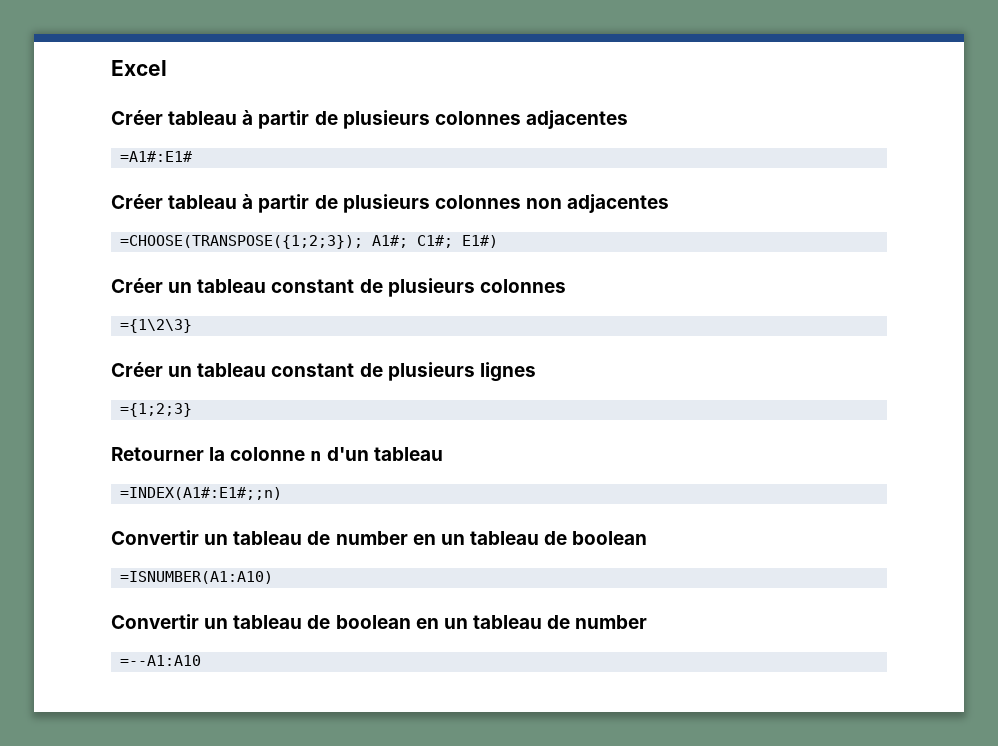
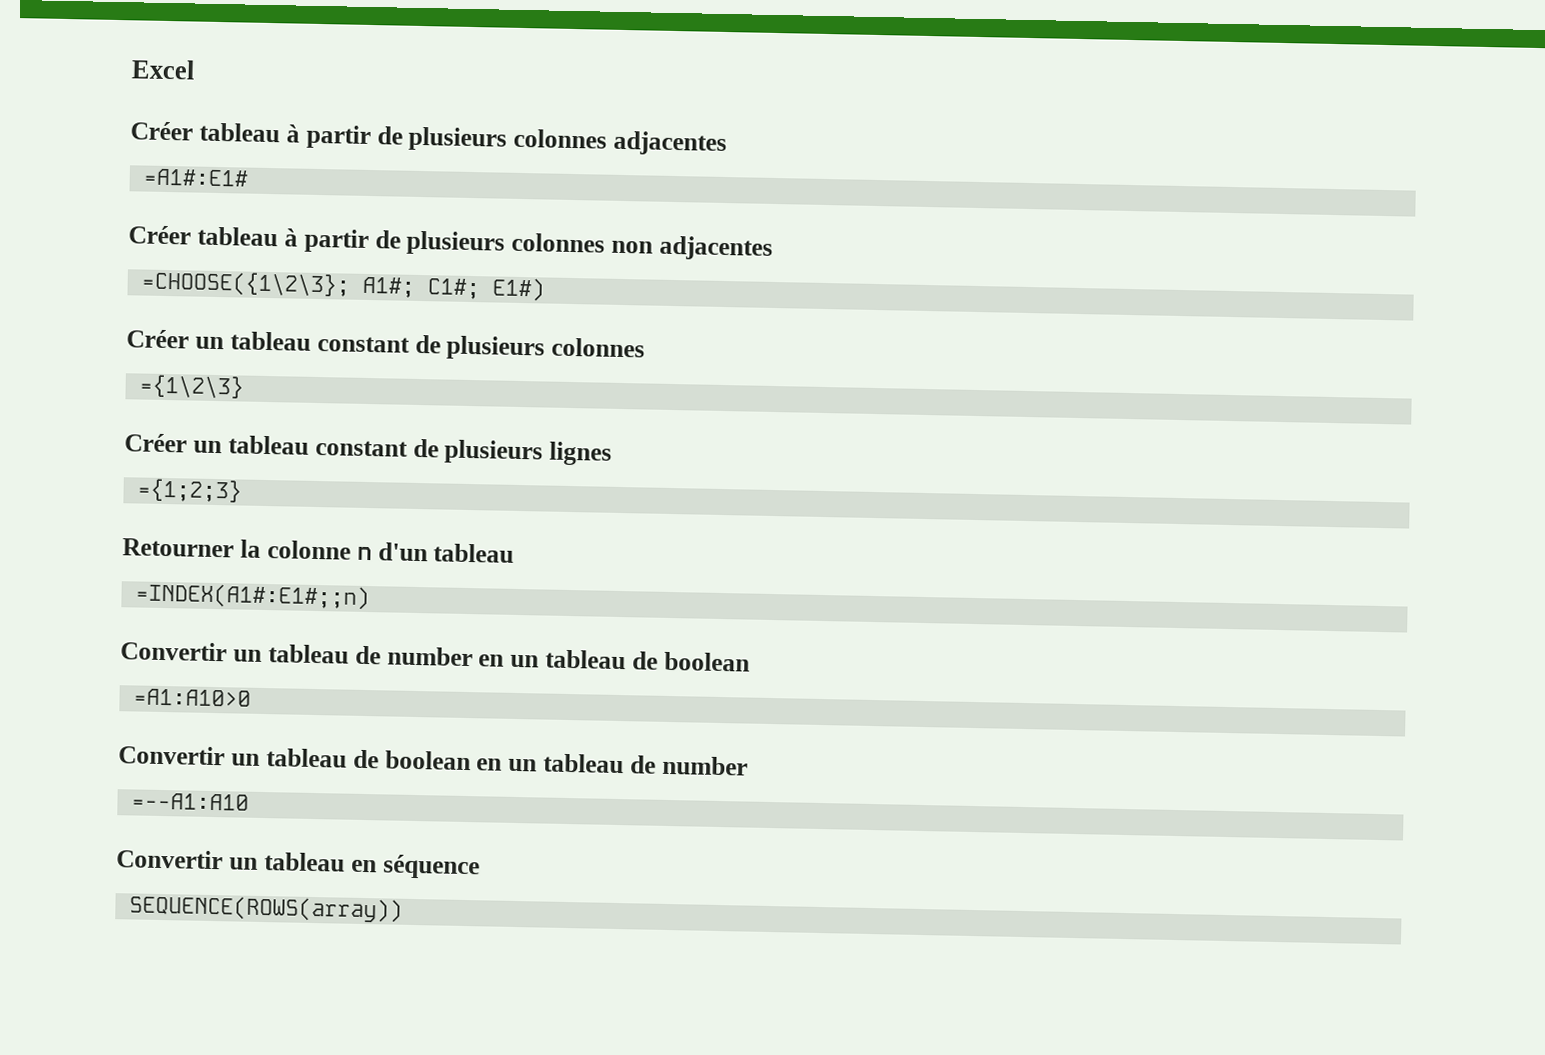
- =CHOOSE(TRANSPOSE({1;2;3}); A1#; C1#; E1#)
+ =CHOOSE({1\2\3}; A1#; C1#; E1#)
- =ISNUMBER(A1:A10)
+ =A1:A10>0
+ Convertir un tableau en séquence
+ SEQUENCE(ROWS(array))

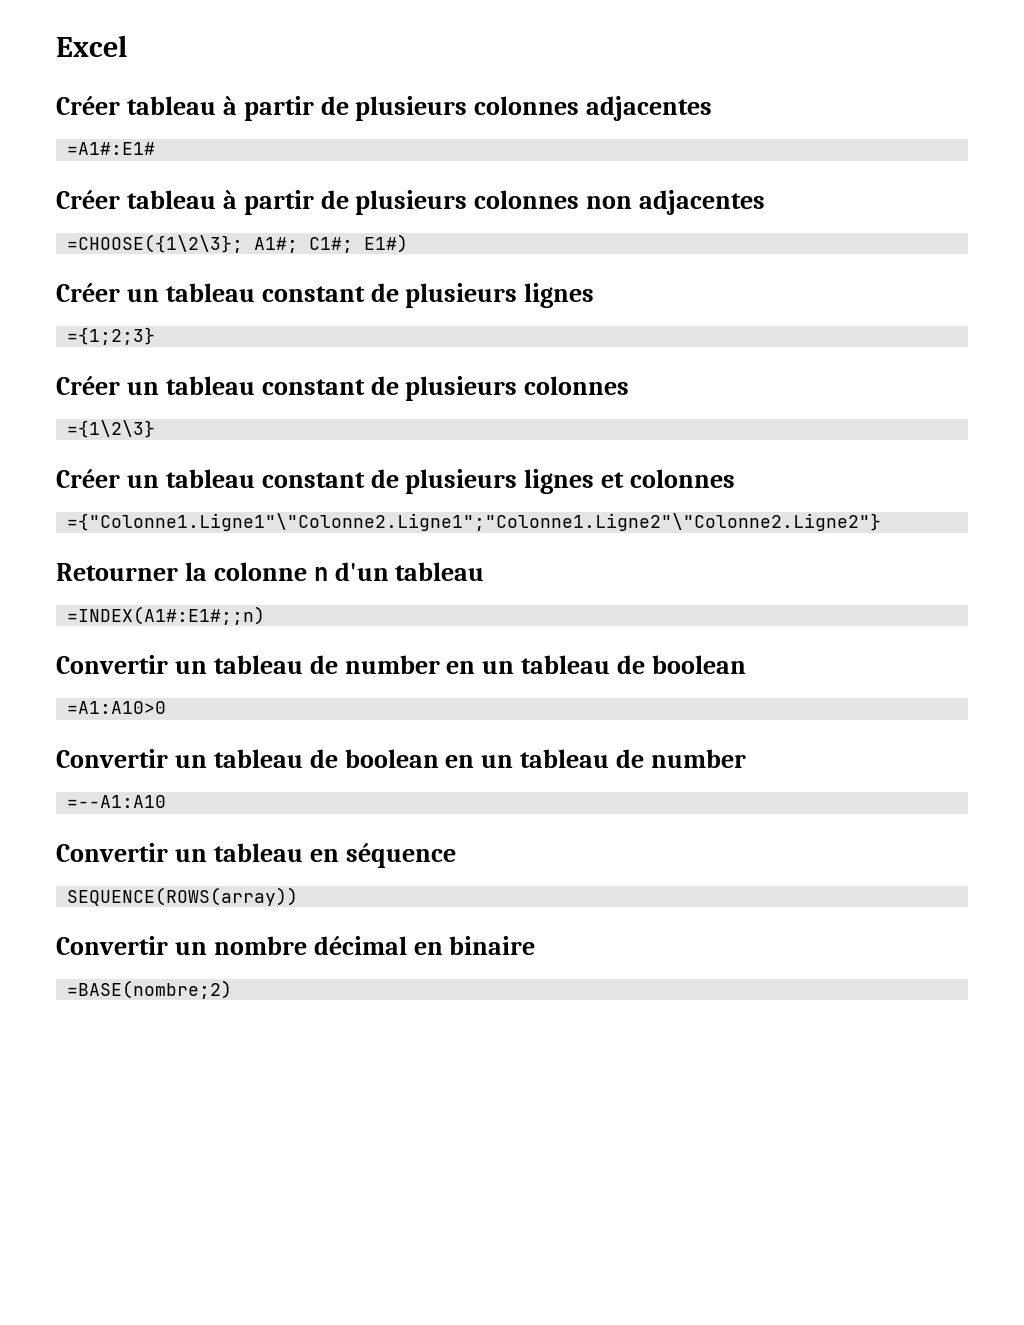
  =CHOOSE({1\2\3}; A1#; C1#; E1#)
+ Créer un tableau constant de plusieurs lignes
+ ={1;2;3}
- Créer un tableau constant de plusieurs lignes
- ={1;2;3}
+ Créer un tableau constant de plusieurs lignes et colonnes
+ ={"Colonne1.Ligne1"\"Colonne2.Ligne1";"Colonne1.Ligne2"\"Colonne2.Ligne2"}
+ Convertir un nombre décimal en binaire
+ =BASE(nombre;2)

